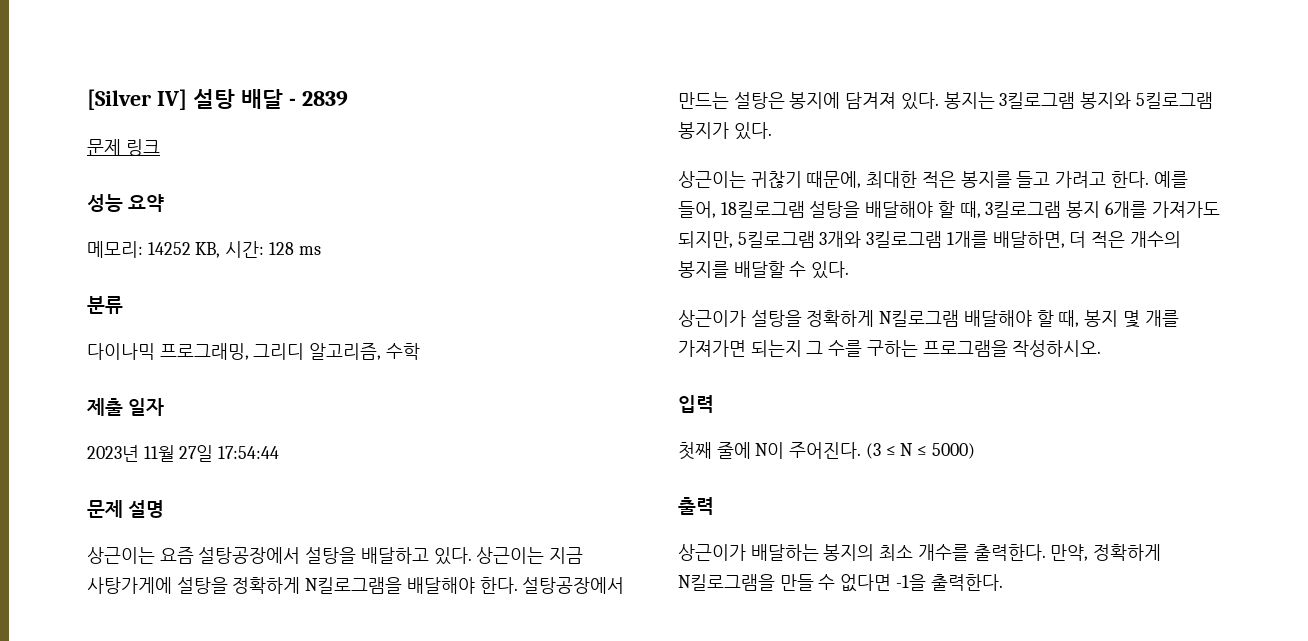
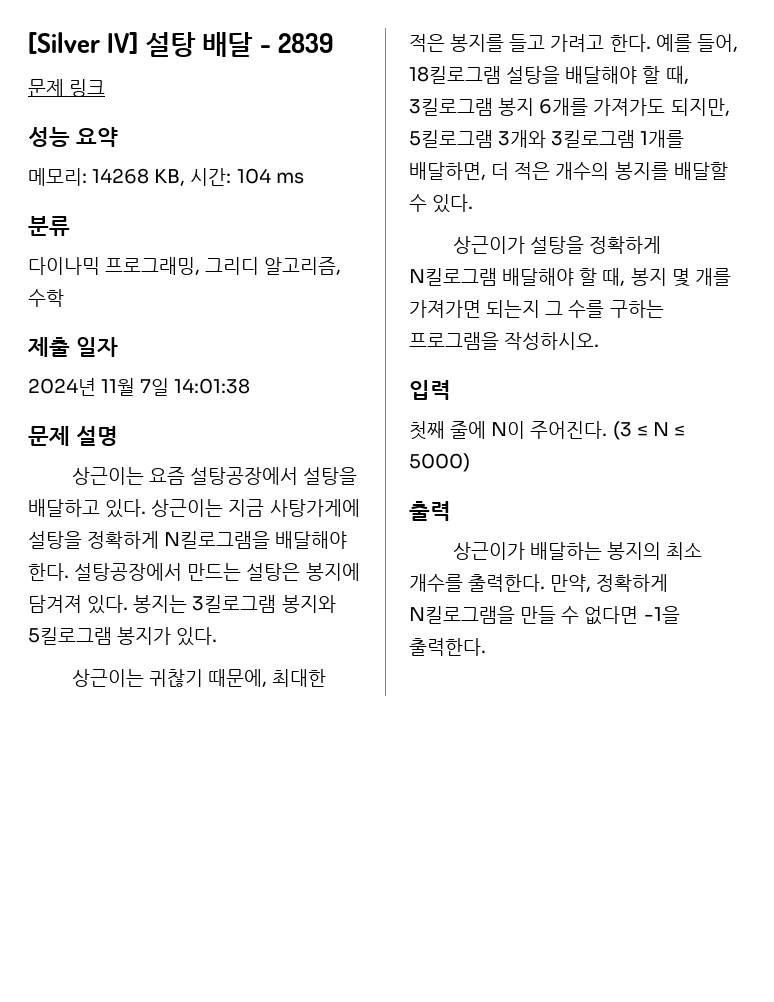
- 메모리: 14252 KB, 시간: 128 ms
+ 메모리: 14268 KB, 시간: 104 ms
- 2023년 11월 27일 17:54:44
+ 2024년 11월 7일 14:01:38

